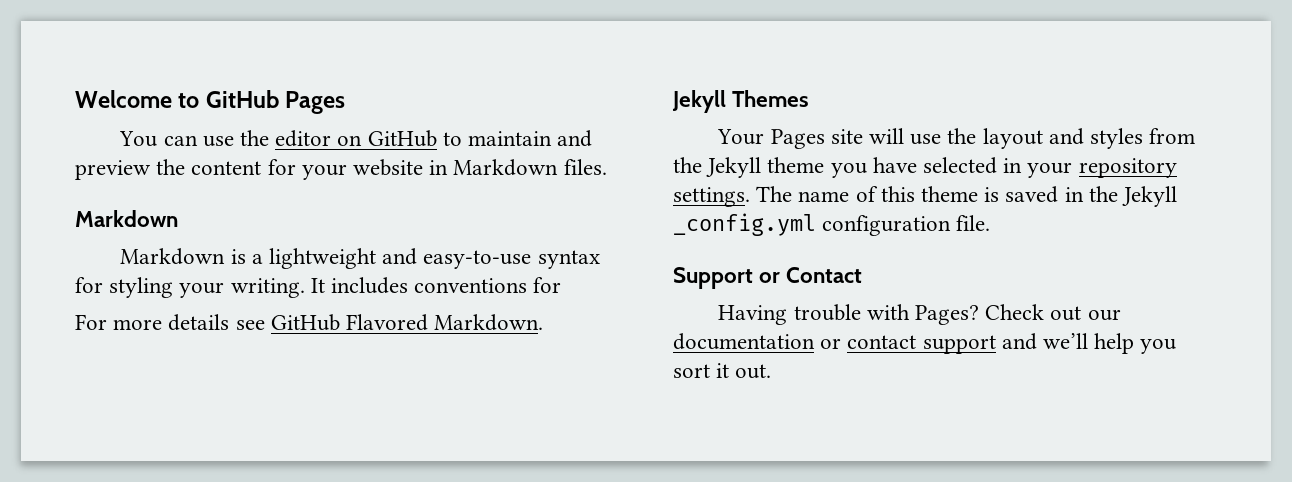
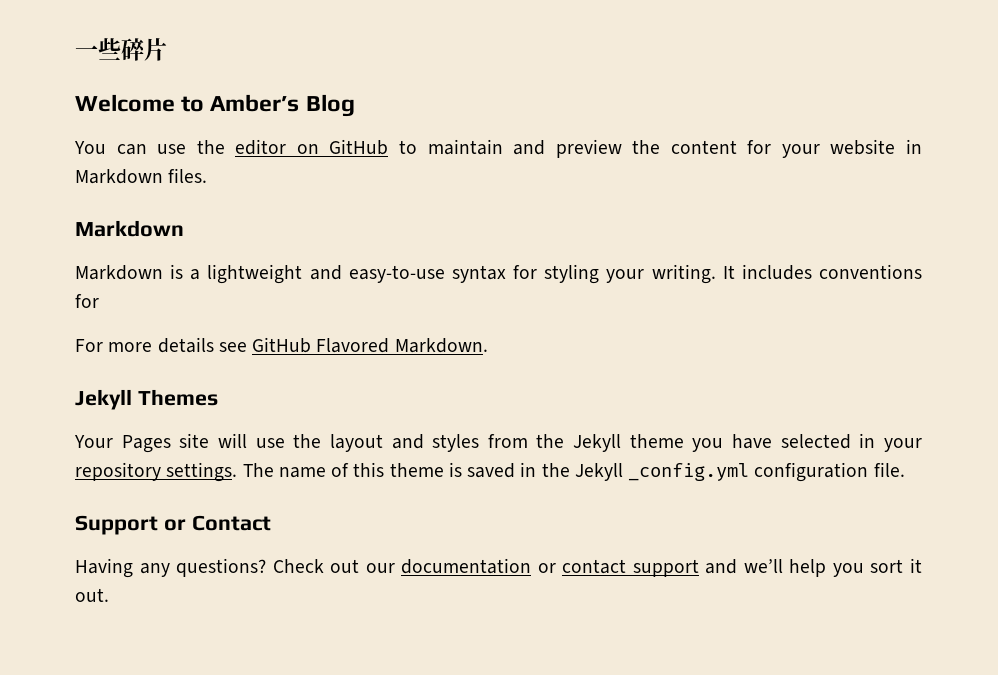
- Welcome to GitHub Pages
+ 一些碎片
+ Welcome to Amber’s Blog
- Having trouble with Pages?
+ Having any questions?

